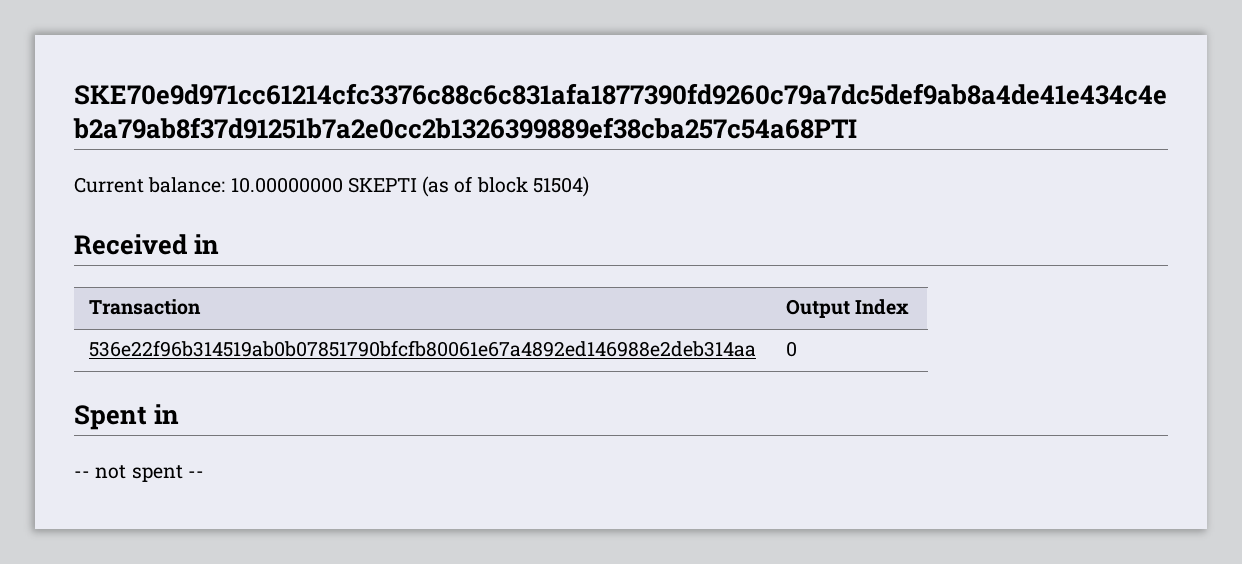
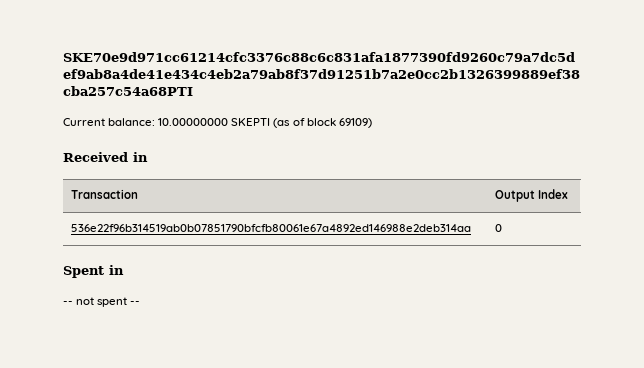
- Current balance: 10.00000000 SKEPTI (as of block 51504)
+ Current balance: 10.00000000 SKEPTI (as of block 69109)

